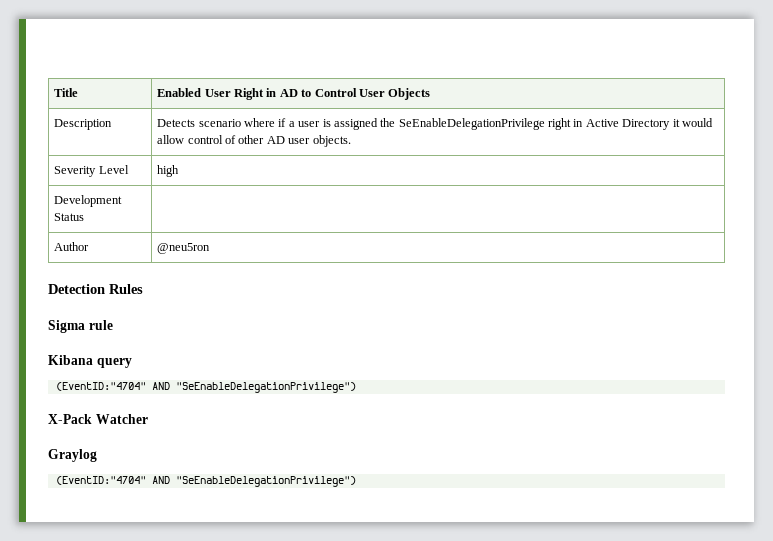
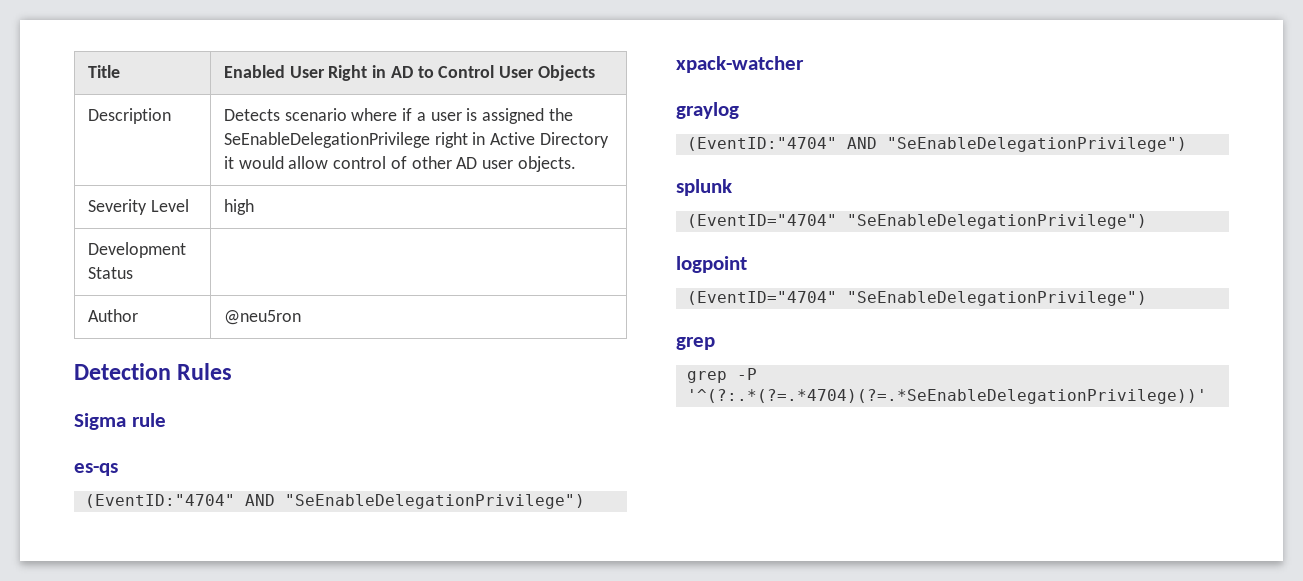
- Kibana query
+ es-qs
  (EventID:"4704" AND "SeEnableDelegationPrivilege")
- X-Pack Watcher
- Graylog
+ xpack-watcher
+ graylog
  (EventID:"4704" AND "SeEnableDelegationPrivilege")
+ splunk
+ (EventID="4704" "SeEnableDelegationPrivilege")
+ logpoint
+ (EventID="4704" "SeEnableDelegationPrivilege")
+ grep
+ grep -P '^(?:.*(?=.*4704)(?=.*SeEnableDelegationPrivilege))'

